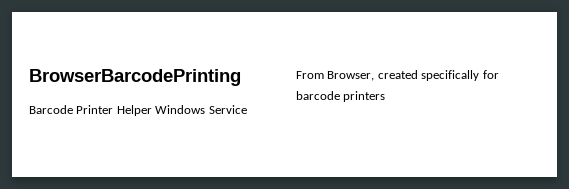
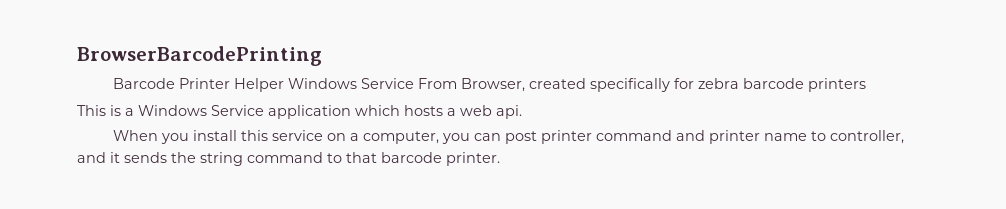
- Barcode Printer Helper Windows Service From Browser, created specifically for barcode printers
+ Barcode Printer Helper Windows Service From Browser, created specifically for zebra barcode printers
+ This is a Windows Service application which hosts a web api.
+ When you install this service on a computer, you can post printer command and printer name to controller, and it sends the string command to that barcode printer.

